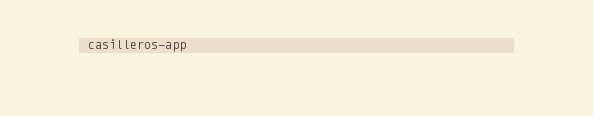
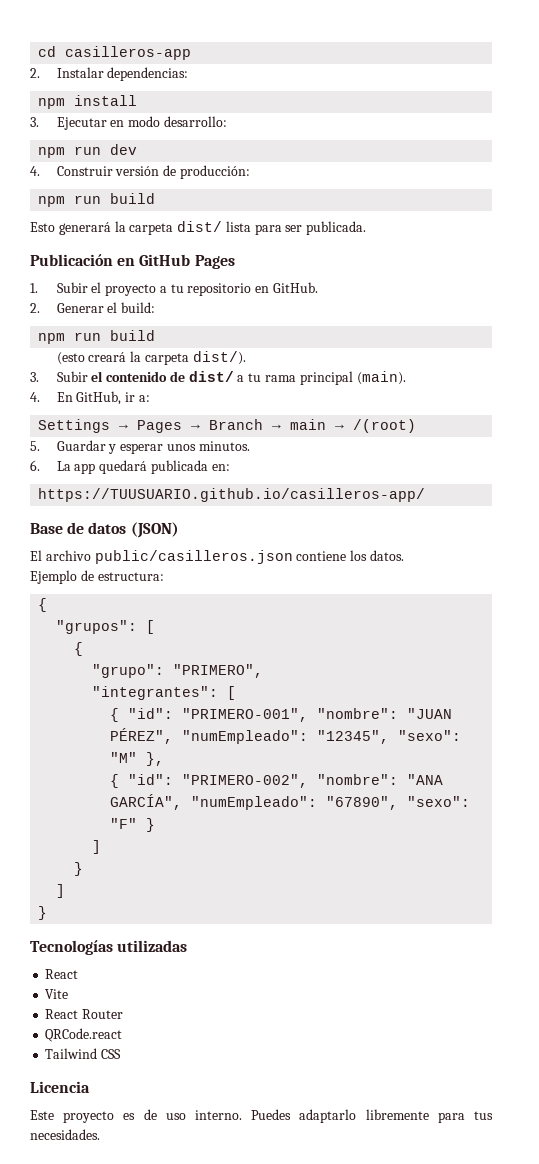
- casilleros-app
+ cd casilleros-app
+ 2. Instalar dependencias:
+ npm install
+ 3. Ejecutar en modo desarrollo:
+ npm run dev
+ 4. Construir versión de producción:
+ npm run build
+ Esto generará la carpeta dist/ lista para ser publicada.
+ Publicación en GitHub Pages
+ 1. Subir el proyecto a tu repositorio en GitHub.
+ 2. Generar el build:
+ npm run build
+ (esto creará la carpeta dist/).
+ 3. Subir el contenido de dist/ a tu rama principal (main).
+ 4. En GitHub, ir a:
+ Settings → Pages → Branch → main → /(root)
+ 5. Guardar y esperar unos minutos.
+ 6. La app quedará publicada en:
+ https://TUUSUARIO.github.io/casilleros-app/
+ Base de datos (JSON)
+ El archivo public/casilleros.json contiene los datos.
+ Ejemplo de estructura:
+ {
+ "grupos": [
+ {
+ "grupo": "PRIMERO",
+ "integrantes": [
+ { "id": "PRIMERO-001", "nombre": "JUAN PÉREZ", "numEmpleado": "12345", "sexo": "M" },
+ { "id": "PRIMERO-002", "nombre": "ANA GARCÍA", "numEmpleado": "67890", "sexo": "F" }
+ ]
+ }
+ ]
+ }
+ Tecnologías utilizadas
+ React
+ Vite
+ React Router
+ QRCode.react
+ Tailwind CSS
+ Licencia
+ Este proyecto es de uso interno. Puedes adaptarlo libremente para tus necesidades.

